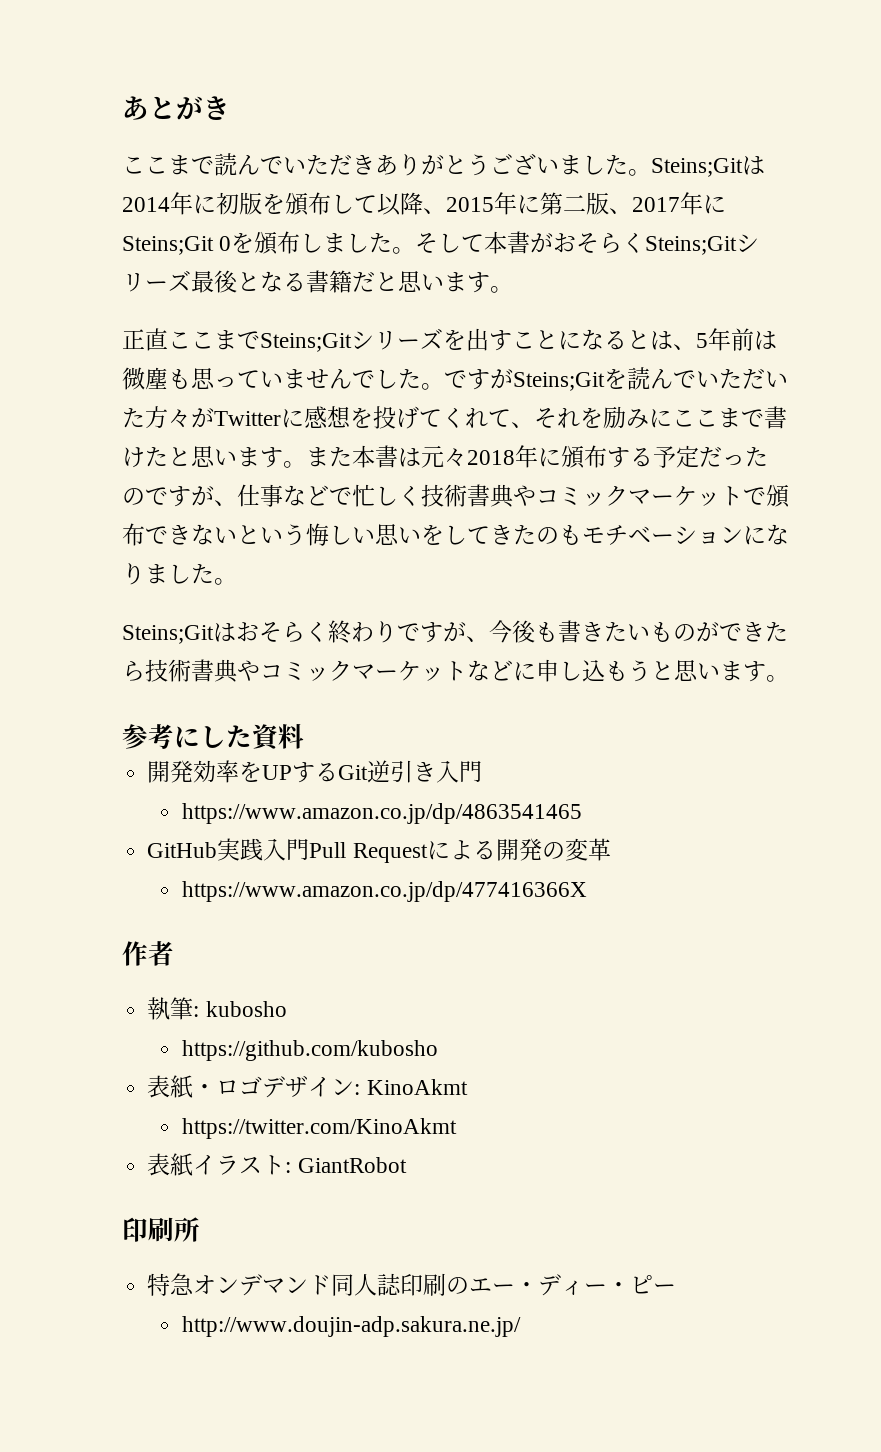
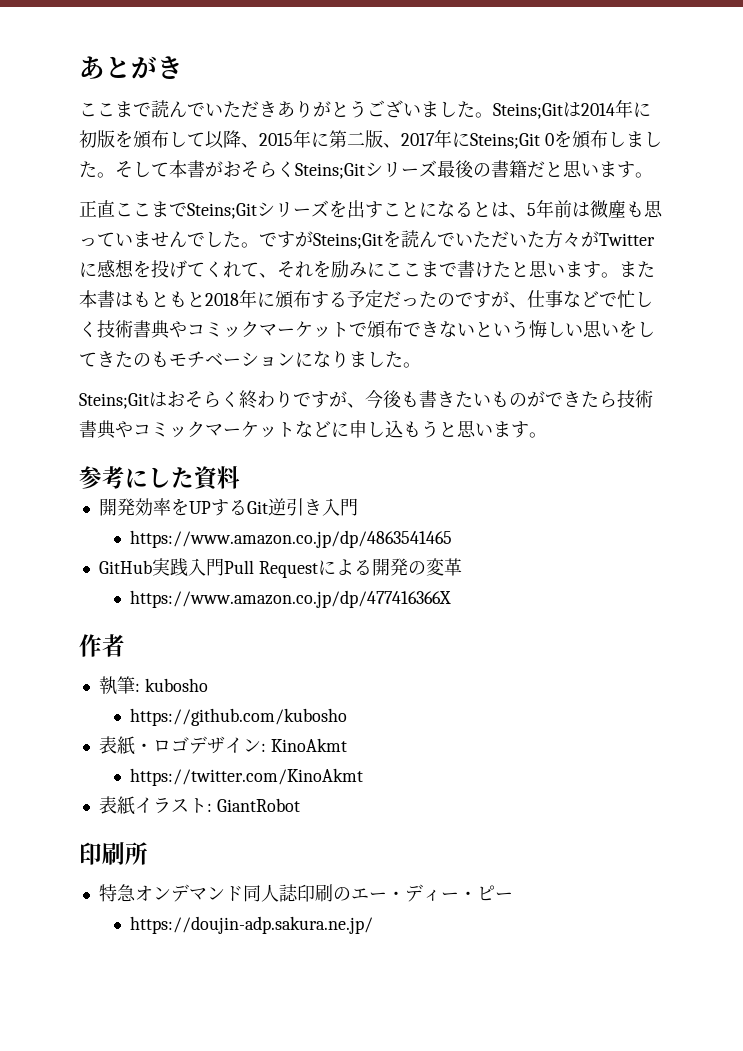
- そして本書がおそらくSteins;Gitシリーズ最後となる書籍だと思います。
+ そして本書がおそらくSteins;Gitシリーズ最後の書籍だと思います。
- また本書は元々2018年に頒布する予定だったのですが、仕事などで忙しく技術書典やコミックマーケットで頒布できないという悔しい思いをしてきたのもモチベーションになりました。
+ また本書はもともと2018年に頒布する予定だったのですが、仕事などで忙しく技術書典やコミックマーケットで頒布できないという悔しい思いをしてきたのもモチベーションになりました。
- http://www.doujin-adp.sakura.ne.jp/
+ https://doujin-adp.sakura.ne.jp/

